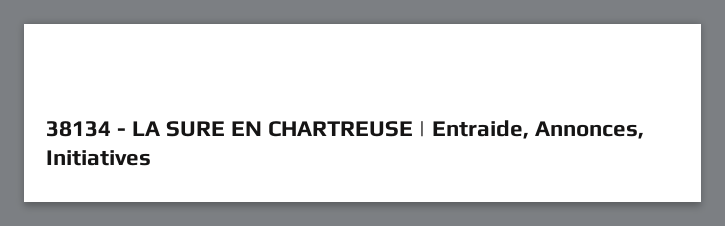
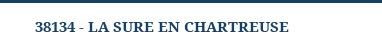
- 38134 - LA SURE EN CHARTREUSE | Entraide, Annonces, Initiatives
+ 38134 - LA SURE EN CHARTREUSE

